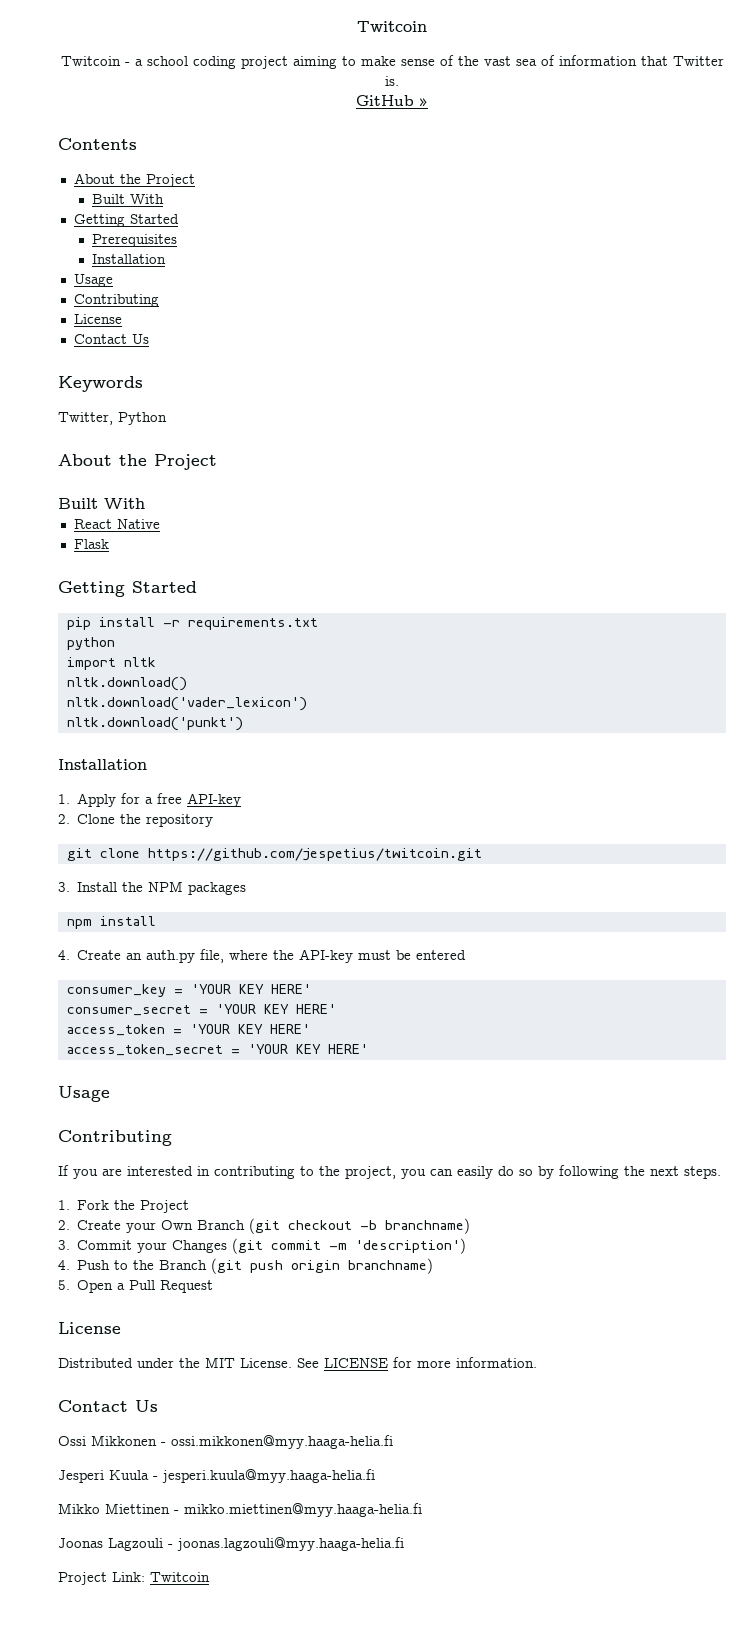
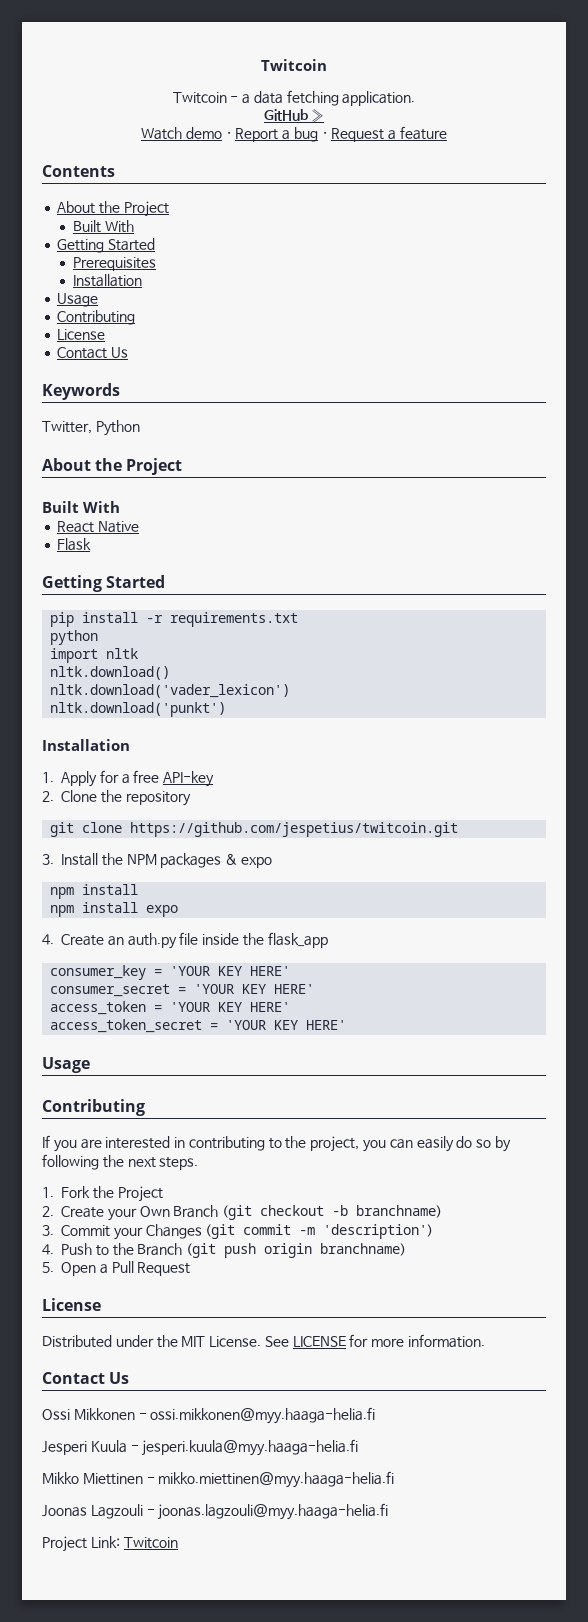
- Twitcoin - a school coding project aiming to make sense of the vast sea of information that Twitter is.
+ Twitcoin - a data fetching application.
  GitHub »
+ Watch demo · Report a bug · Request a feature
- 3. Install the NPM packages
+ 3. Install the NPM packages & expo
  npm install
+ npm install expo
- 4. Create an auth.py file, where the API-key must be entered
+ 4. Create an auth.py file inside the flask_app

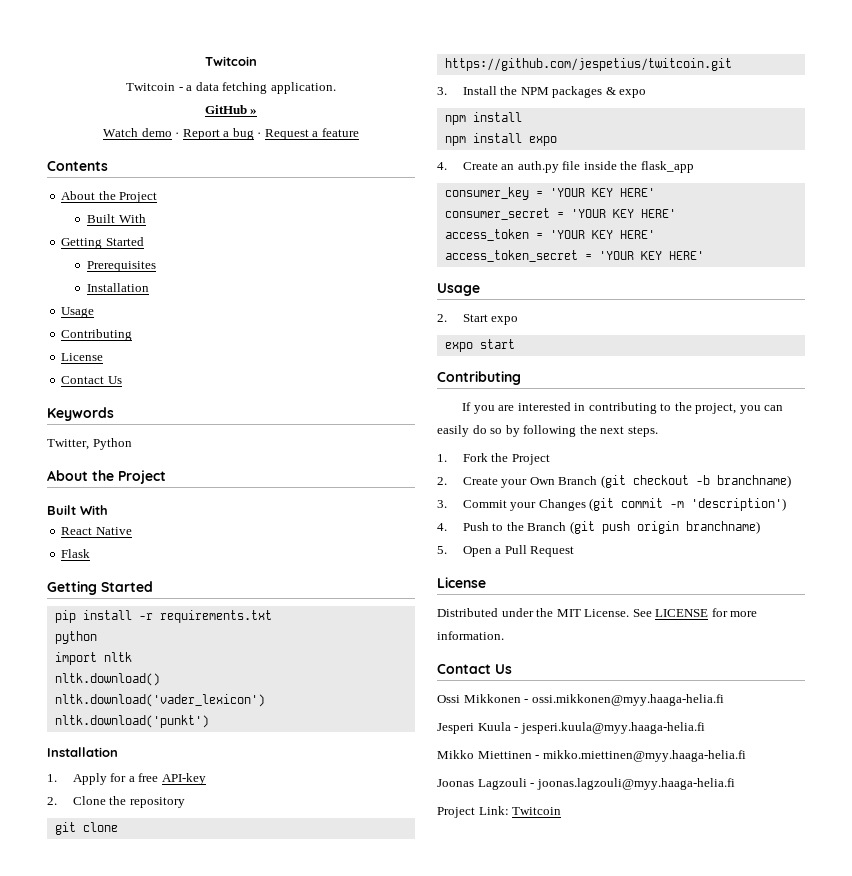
+ 2. Start expo
+ expo start

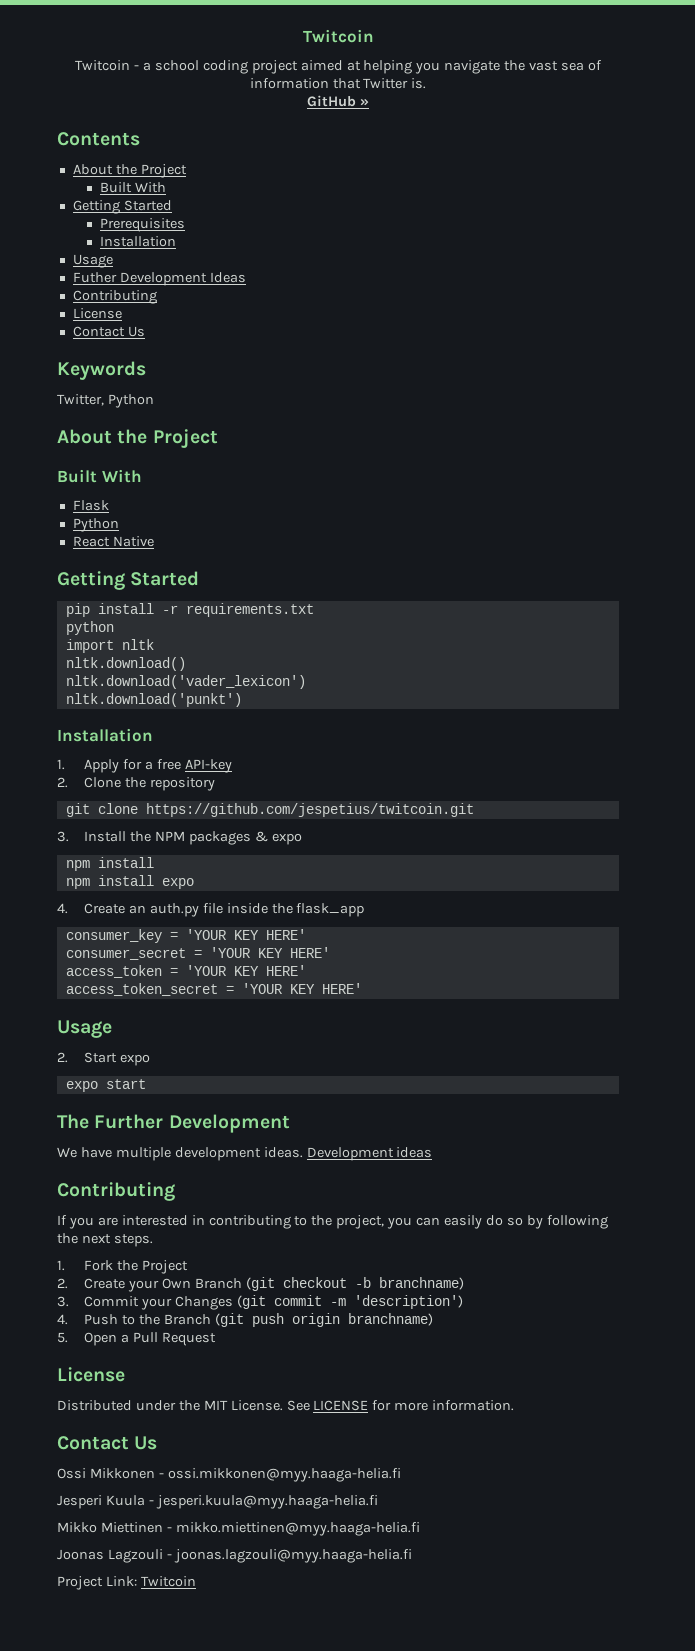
- Twitcoin - a data fetching application.
+ Twitcoin - a school coding project aimed at helping you navigate the vast sea of information that Twitter is.
  GitHub »
- Watch demo · Report a bug · Request a feature
+ Futher Development Ideas
+ Flask
+ Python
- Flask
+ The Further Development
+ We have multiple development ideas. Development ideas

